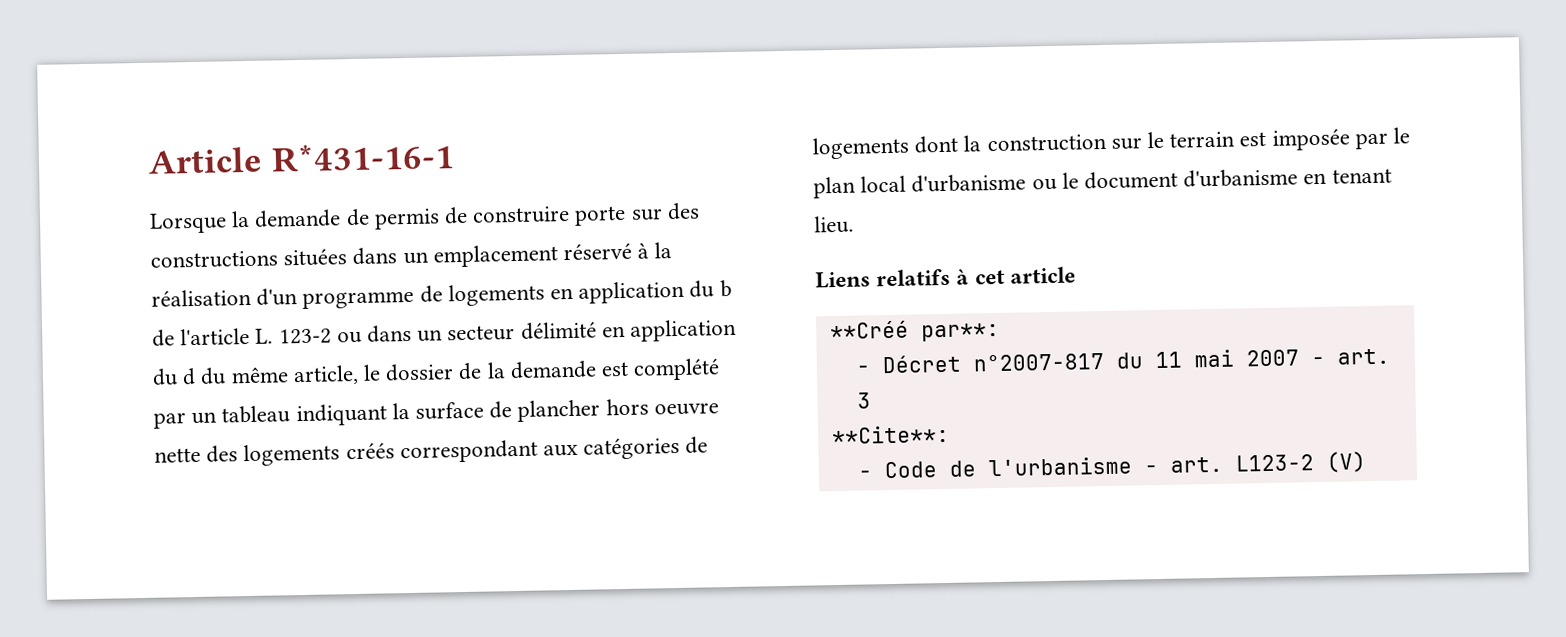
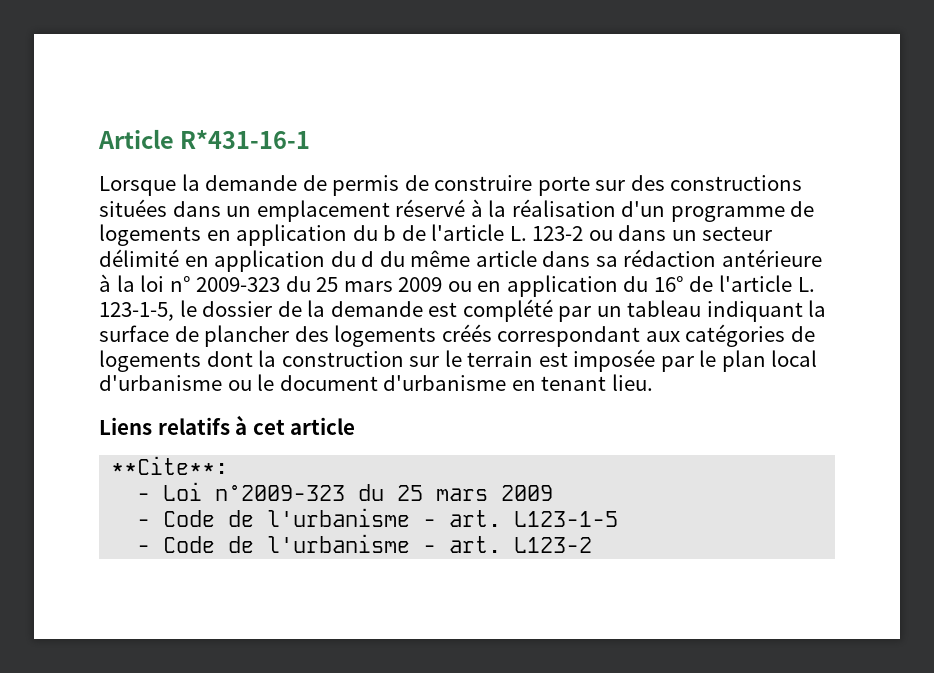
- Lorsque la demande de permis de construire porte sur des constructions situées dans un emplacement réservé à la réalisation d'un programme de logements en application du b de l'article L. 123-2 ou dans un secteur délimité en application du d du même article, le dossier de la demande est complété par un tableau indiquant la surface de plancher hors oeuvre nette des logements créés correspondant aux catégories de logements dont la construction sur le terrain est imposée par le plan local d'urbanisme ou le document d'urbanisme en tenant lieu.
+ Lorsque la demande de permis de construire porte sur des constructions situées dans un emplacement réservé à la réalisation d'un programme de logements en application du b de l'article L. 123-2 ou dans un secteur délimité en application du d du même article dans sa rédaction antérieure à la loi n° 2009-323 du 25 mars 2009 ou en application du 16° de l'article L. 123-1-5, le dossier de la demande est complété par un tableau indiquant la surface de plancher des logements créés correspondant aux catégories de logements dont la construction sur le terrain est imposée par le plan local d'urbanisme ou le document d'urbanisme en tenant lieu.
- **Créé par**:
- - Décret n°2007-817 du 11 mai 2007 - art. 3
  **Cite**:
+ - Loi n°2009-323 du 25 mars 2009
+ - Code de l'urbanisme - art. L123-1-5
- - Code de l'urbanisme - art. L123-2 (V)
+ - Code de l'urbanisme - art. L123-2

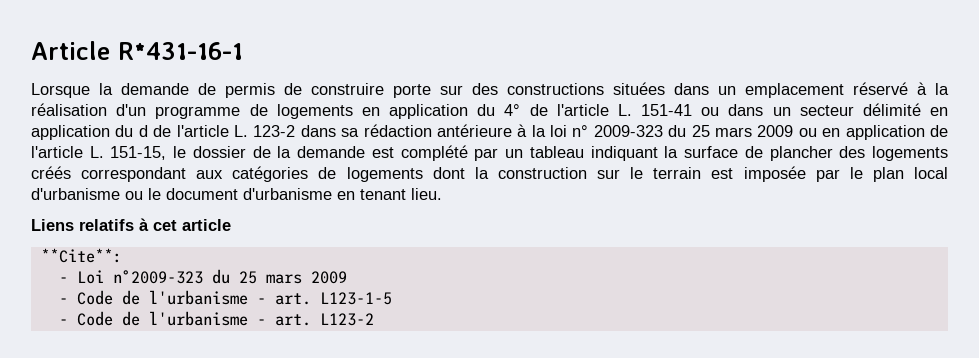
- Lorsque la demande de permis de construire porte sur des constructions situées dans un emplacement réservé à la réalisation d'un programme de logements en application du b de l'article L. 123-2 ou dans un secteur délimité en application du d du même article dans sa rédaction antérieure à la loi n° 2009-323 du 25 mars 2009 ou en application du 16° de l'article L. 123-1-5, le dossier de la demande est complété par un tableau indiquant la surface de plancher des logements créés correspondant aux catégories de logements dont la construction sur le terrain est imposée par le plan local d'urbanisme ou le document d'urbanisme en tenant lieu.
+ Lorsque la demande de permis de construire porte sur des constructions situées dans un emplacement réservé à la réalisation d'un programme de logements en application du 4° de l'article L. 151-41 ou dans un secteur délimité en application du d de l'article L. 123-2 dans sa rédaction antérieure à la loi n° 2009-323 du 25 mars 2009 ou en application de l'article L. 151-15, le dossier de la demande est complété par un tableau indiquant la surface de plancher des logements créés correspondant aux catégories de logements dont la construction sur le terrain est imposée par le plan local d'urbanisme ou le document d'urbanisme en tenant lieu.

